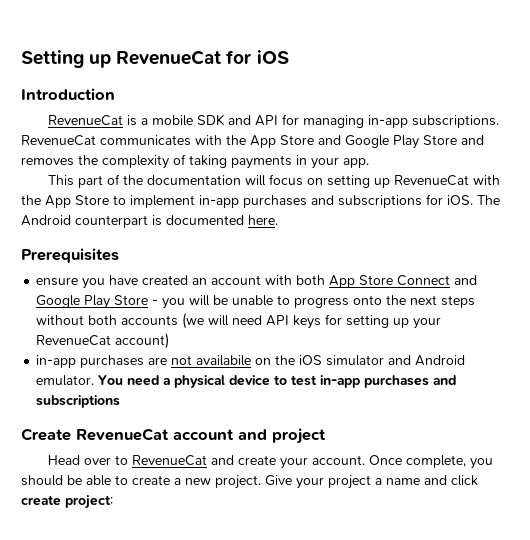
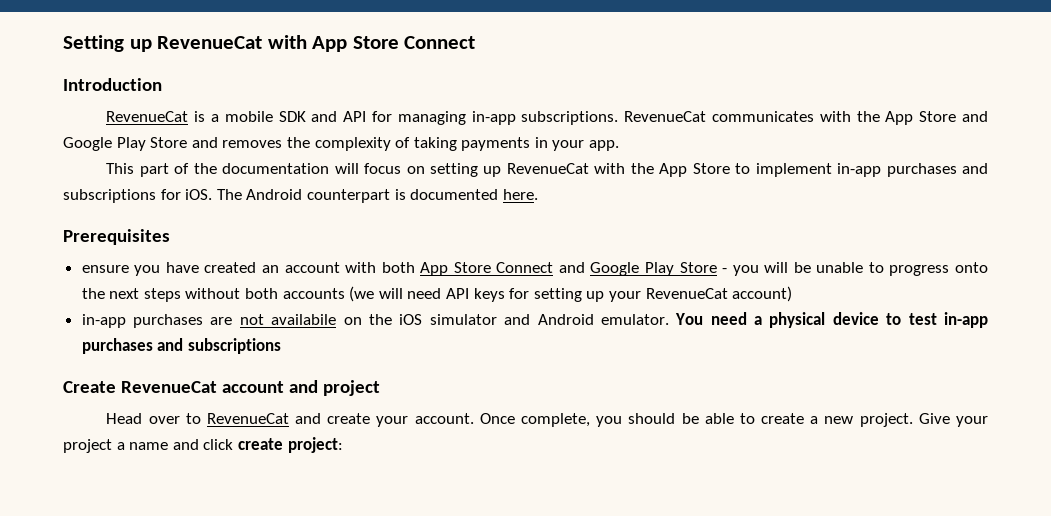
- Setting up RevenueCat for iOS
+ Setting up RevenueCat with App Store Connect

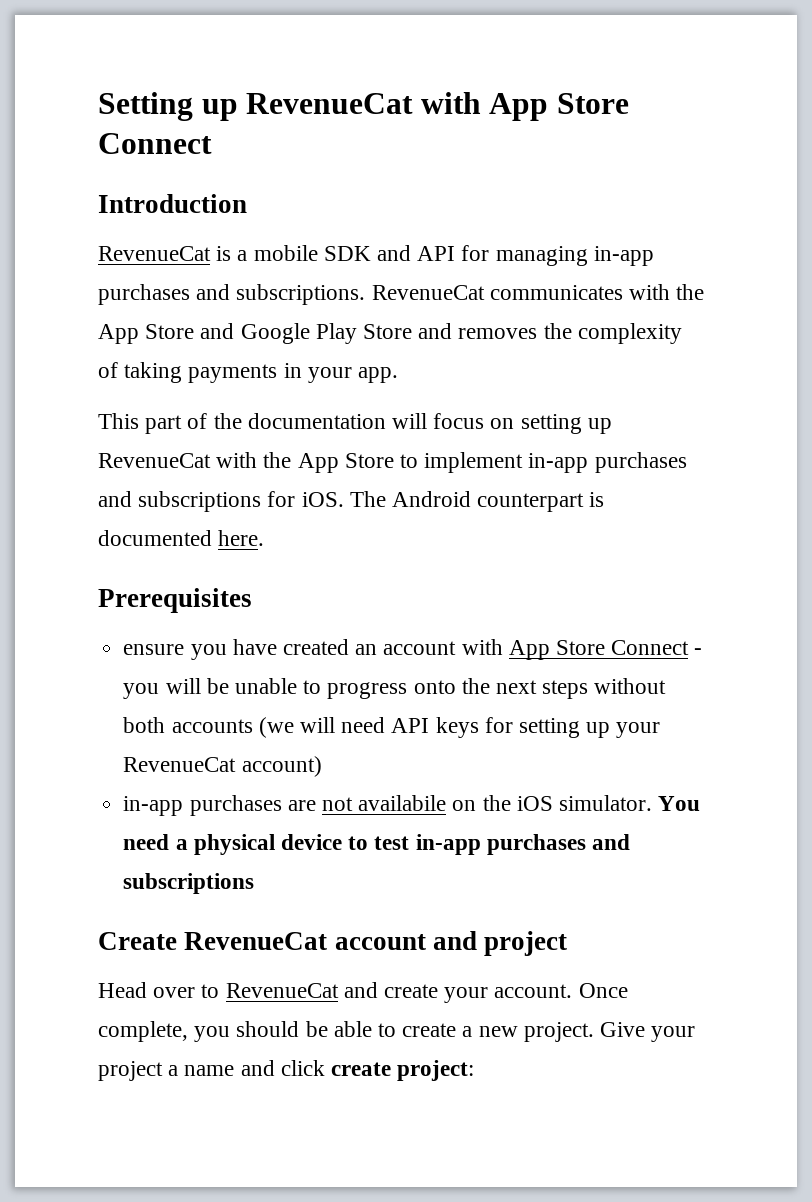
- RevenueCat is a mobile SDK and API for managing in-app subscriptions.
+ RevenueCat is a mobile SDK and API for managing in-app purchases and subscriptions.
- ensure you have created an account with both App Store Connect and Google Play Store - you will be unable to progress onto the next steps without both accounts (we will need API keys for setting up your RevenueCat account)
+ ensure you have created an account with App Store Connect - you will be unable to progress onto the next steps without both accounts (we will need API keys for setting up your RevenueCat account)
- in-app purchases are not availabile on the iOS simulator and Android emulator.
+ in-app purchases are not availabile on the iOS simulator.

